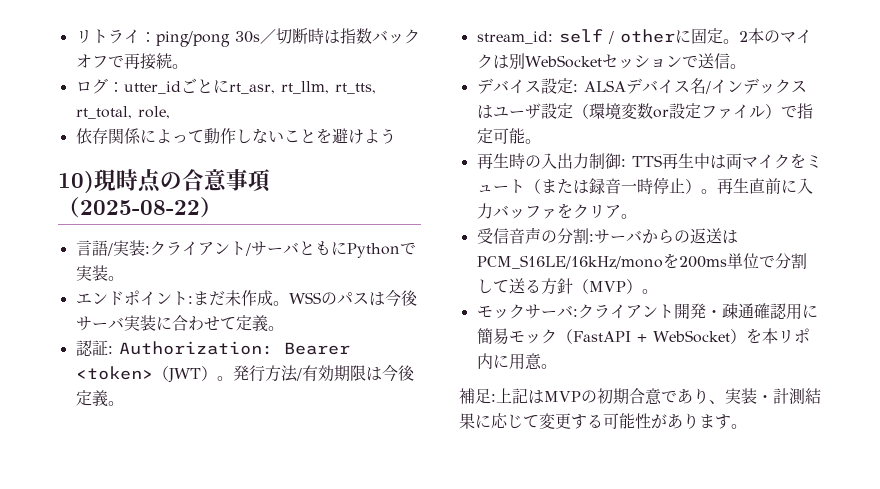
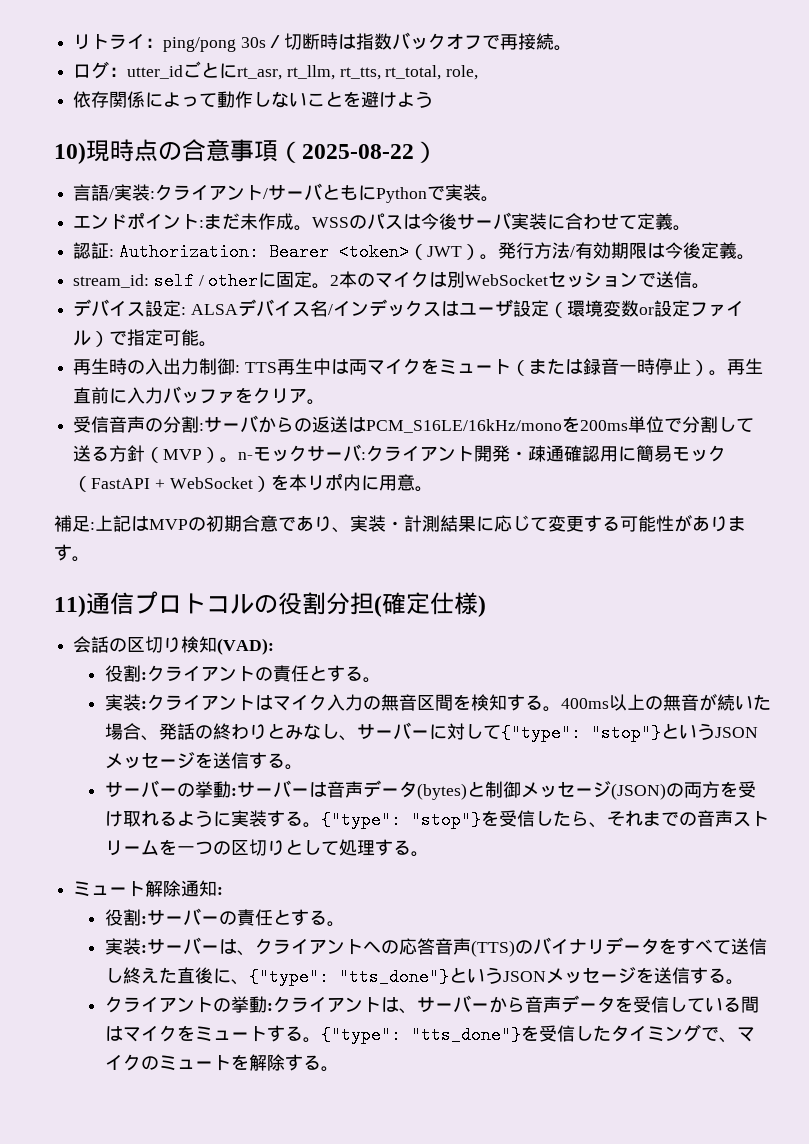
- 受信音声の分割:サーバからの返送はPCM_S16LE/16kHz/monoを200ms単位で分割して送る方針（MVP）。
- モックサーバ:クライアント開発・疎通確認用に簡易モック（FastAPI + WebSocket）を本リポ内に用意。
+ 受信音声の分割:サーバからの返送はPCM_S16LE/16kHz/monoを200ms単位で分割して送る方針（MVP）。n-モックサーバ:クライアント開発・疎通確認用に簡易モック（FastAPI + WebSocket）を本リポ内に用意。
+ 11)通信プロトコルの役割分担(確定仕様)
+ 会話の区切り検知(VAD):
+ 役割:クライアントの責任とする。
+ 実装:クライアントはマイク入力の無音区間を検知する。400ms以上の無音が続いた場合、発話の終わりとみなし、サーバーに対して{"type": "stop"}というJSONメッセージを送信する。
+ サーバーの挙動:サーバーは音声データ(bytes)と制御メッセージ(JSON)の両方を受け取れるように実装する。{"type": "stop"}を受信したら、それまでの音声ストリームを一つの区切りとして処理する。
+ ミュート解除通知:
+ 役割:サーバーの責任とする。
+ 実装:サーバーは、クライアントへの応答音声(TTS)のバイナリデータをすべて送信し終えた直後に、{"type": "tts_done"}というJSONメッセージを送信する。
+ クライアントの挙動:クライアントは、サーバーから音声データを受信している間はマイクをミュートする。{"type": "tts_done"}を受信したタイミングで、マイクのミュートを解除する。

